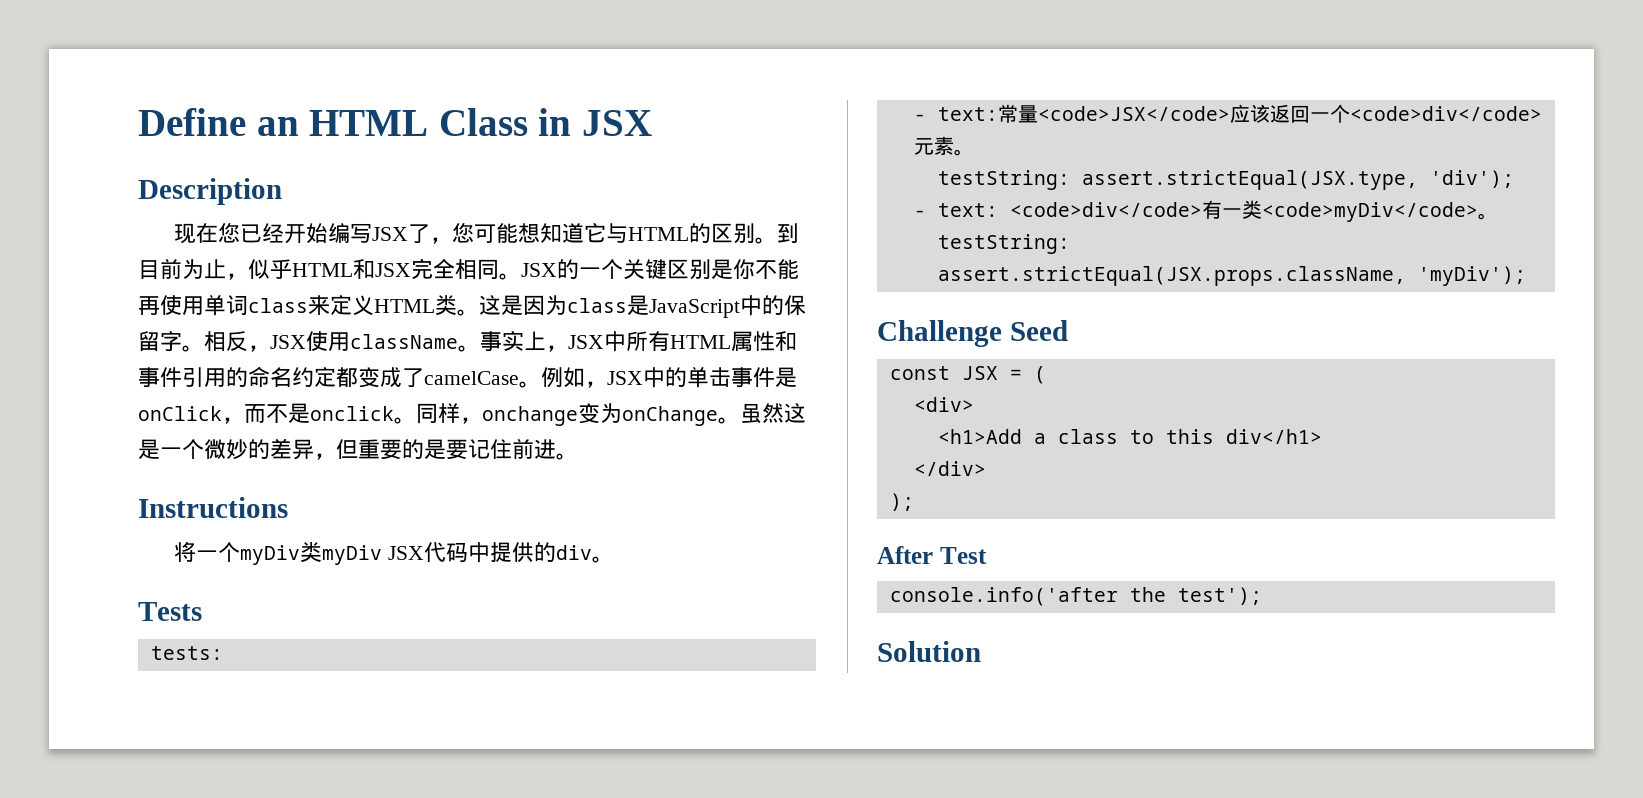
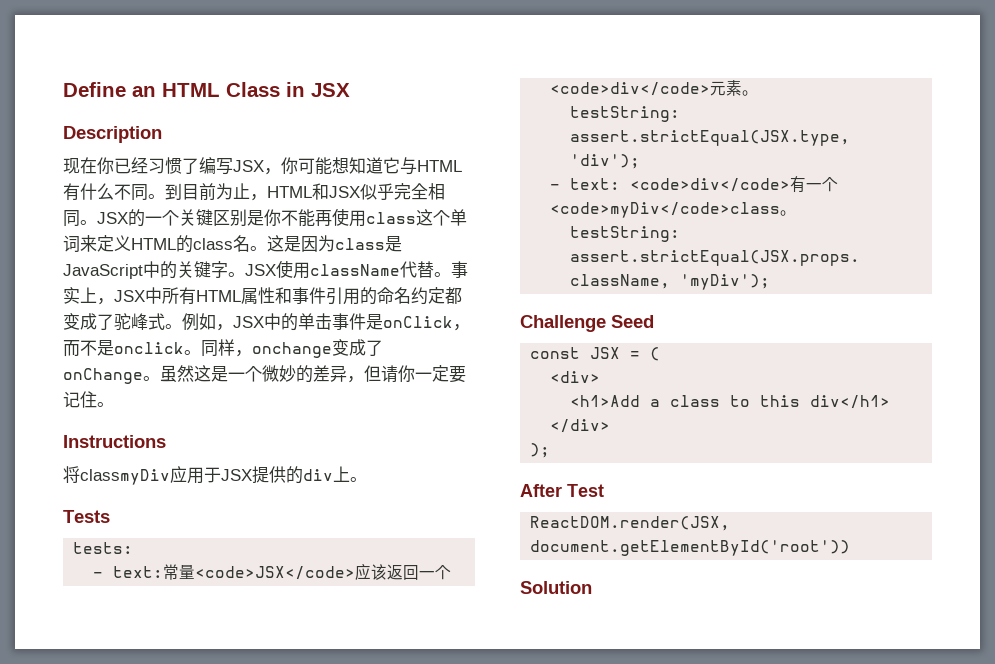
- 现在您已经开始编写JSX了，您可能想知道它与HTML的区别。
+ 现在你已经习惯了编写JSX，你可能想知道它与HTML有什么不同。
- 到目前为止，似乎HTML和JSX完全相同。
+ 到目前为止，HTML和JSX似乎完全相同。
- JSX的一个关键区别是你不能再使用单词class来定义HTML类。
+ JSX的一个关键区别是你不能再使用class这个单词来定义HTML的class名。
- 这是因为class是JavaScript中的保留字。相反，JSX使用className。
+ 这是因为class是JavaScript中的关键字。JSX使用className代替。
- 事实上，JSX中所有HTML属性和事件引用的命名约定都变成了camelCase。
+ 事实上，JSX中所有HTML属性和事件引用的命名约定都变成了驼峰式。
- 同样，onchange变为onChange。
+ 同样，onchange变成了onChange。
- 虽然这是一个微妙的差异，但重要的是要记住前进。
+ 虽然这是一个微妙的差异，但请你一定要记住。
  Instructions
- 将一个myDiv类myDiv JSX代码中提供的div。
+ 将classmyDiv应用于JSX提供的div上。
- - text: <code>div</code>有一类<code>myDiv</code>。
+ - text: <code>div</code>有一个<code>myDiv</code>class。
- console.info('after the test');
+ ReactDOM.render(JSX, document.getElementById('root'))

